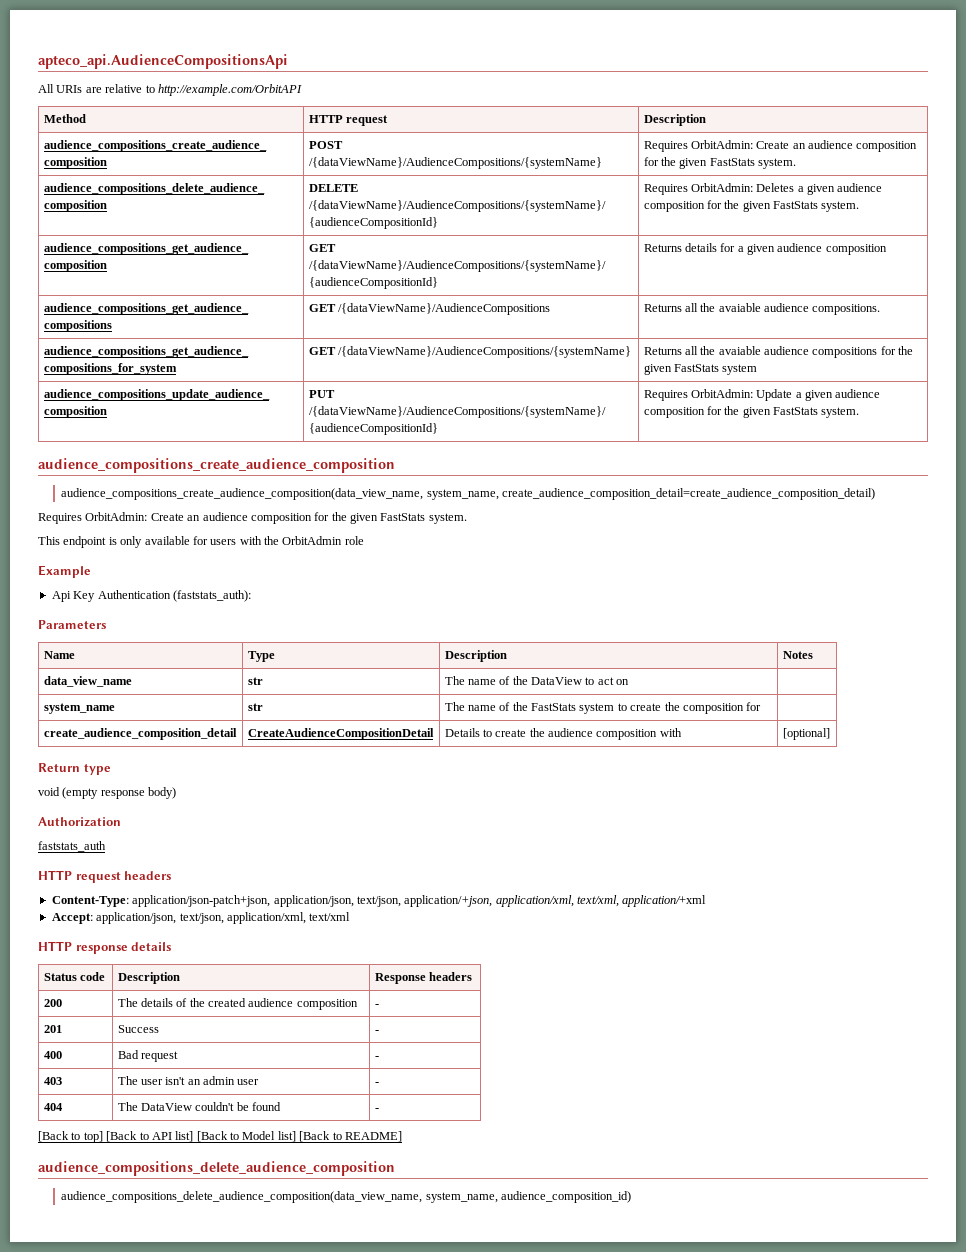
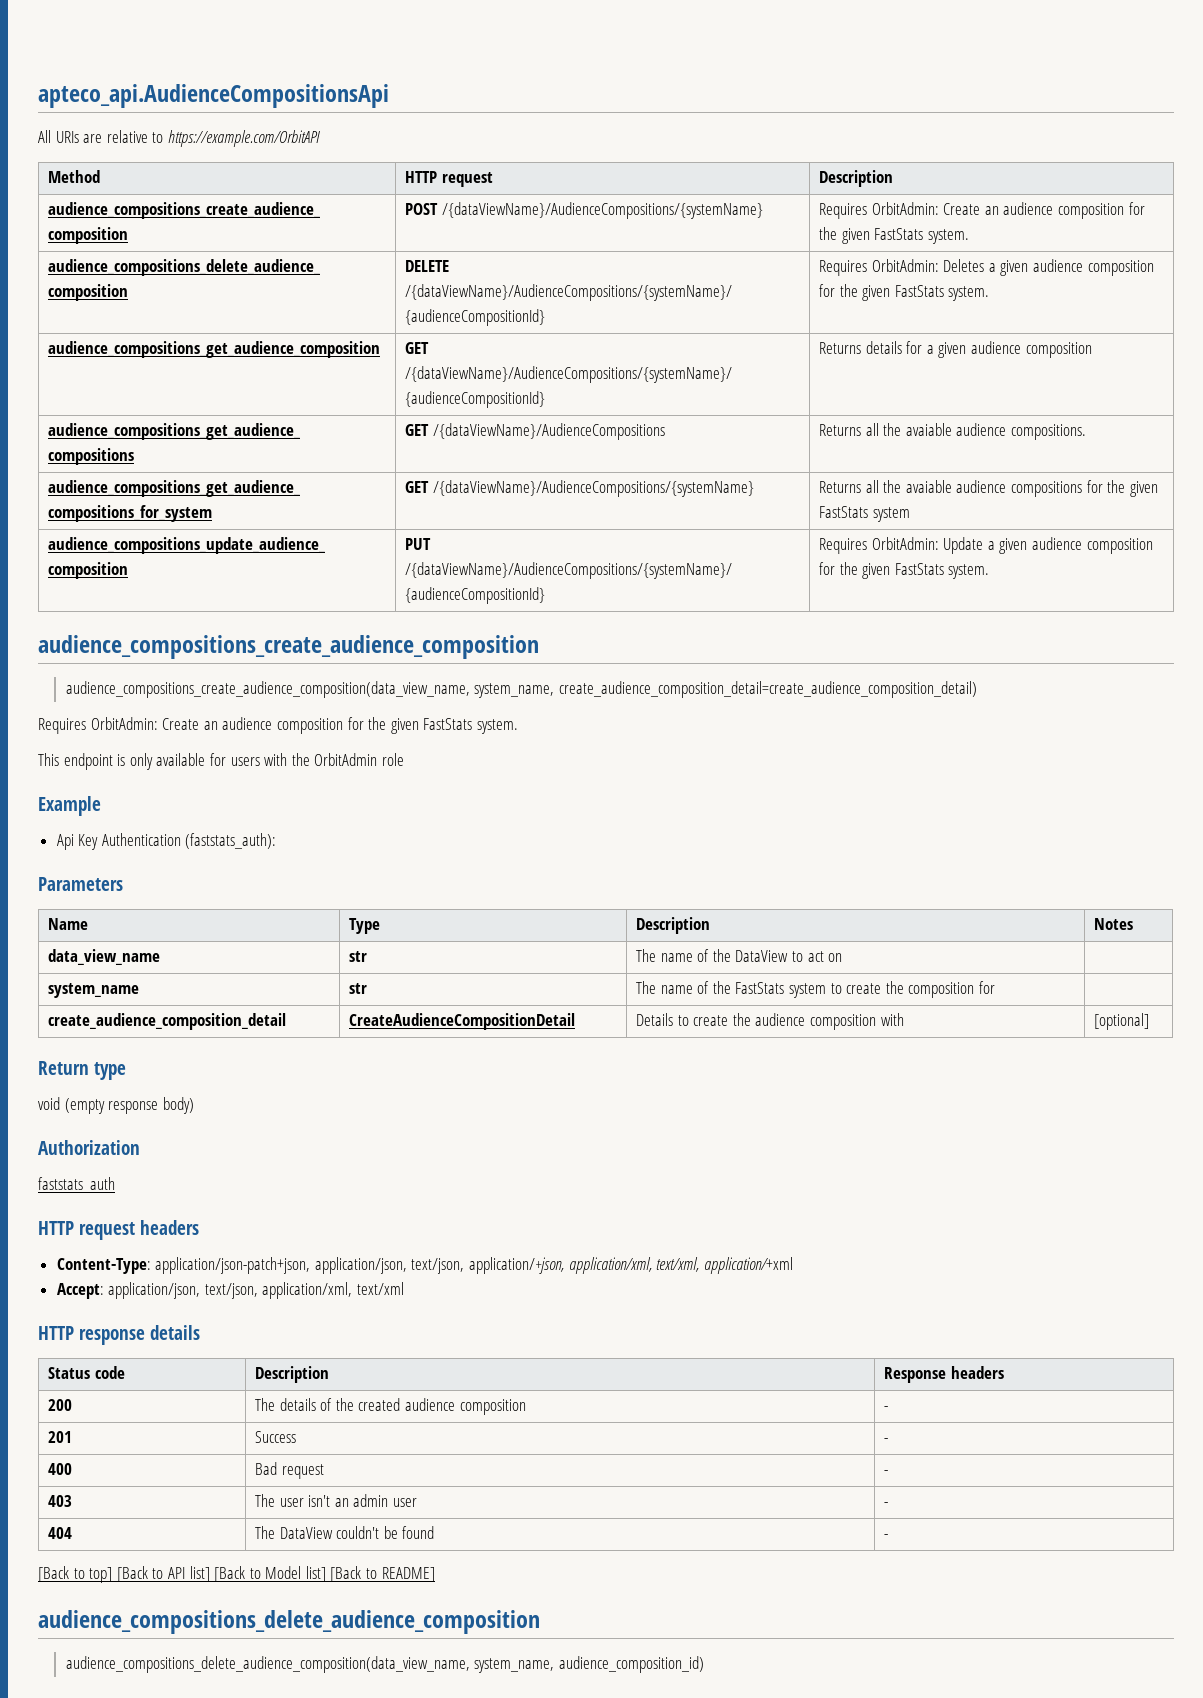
- All URIs are relative to http://example.com/OrbitAPI
+ All URIs are relative to https://example.com/OrbitAPI

